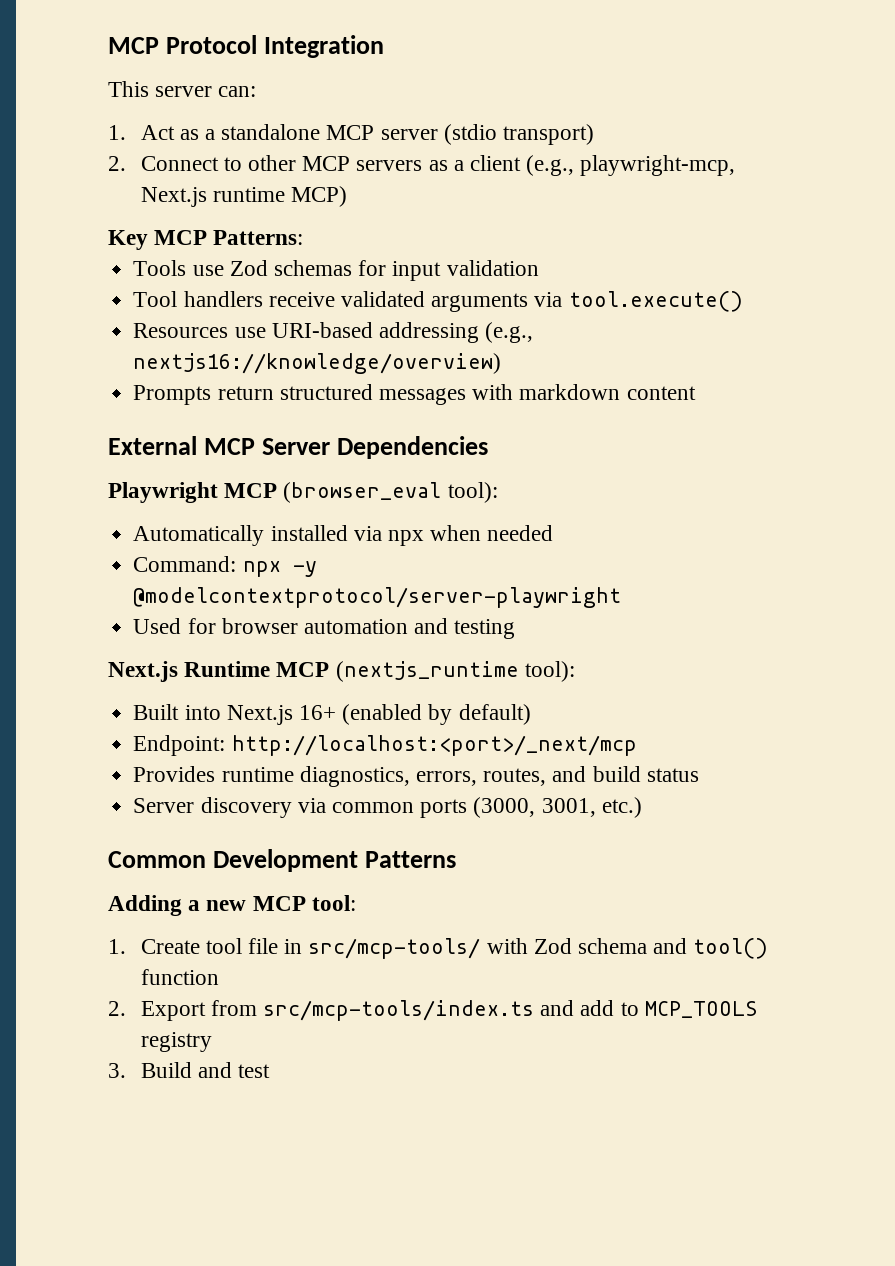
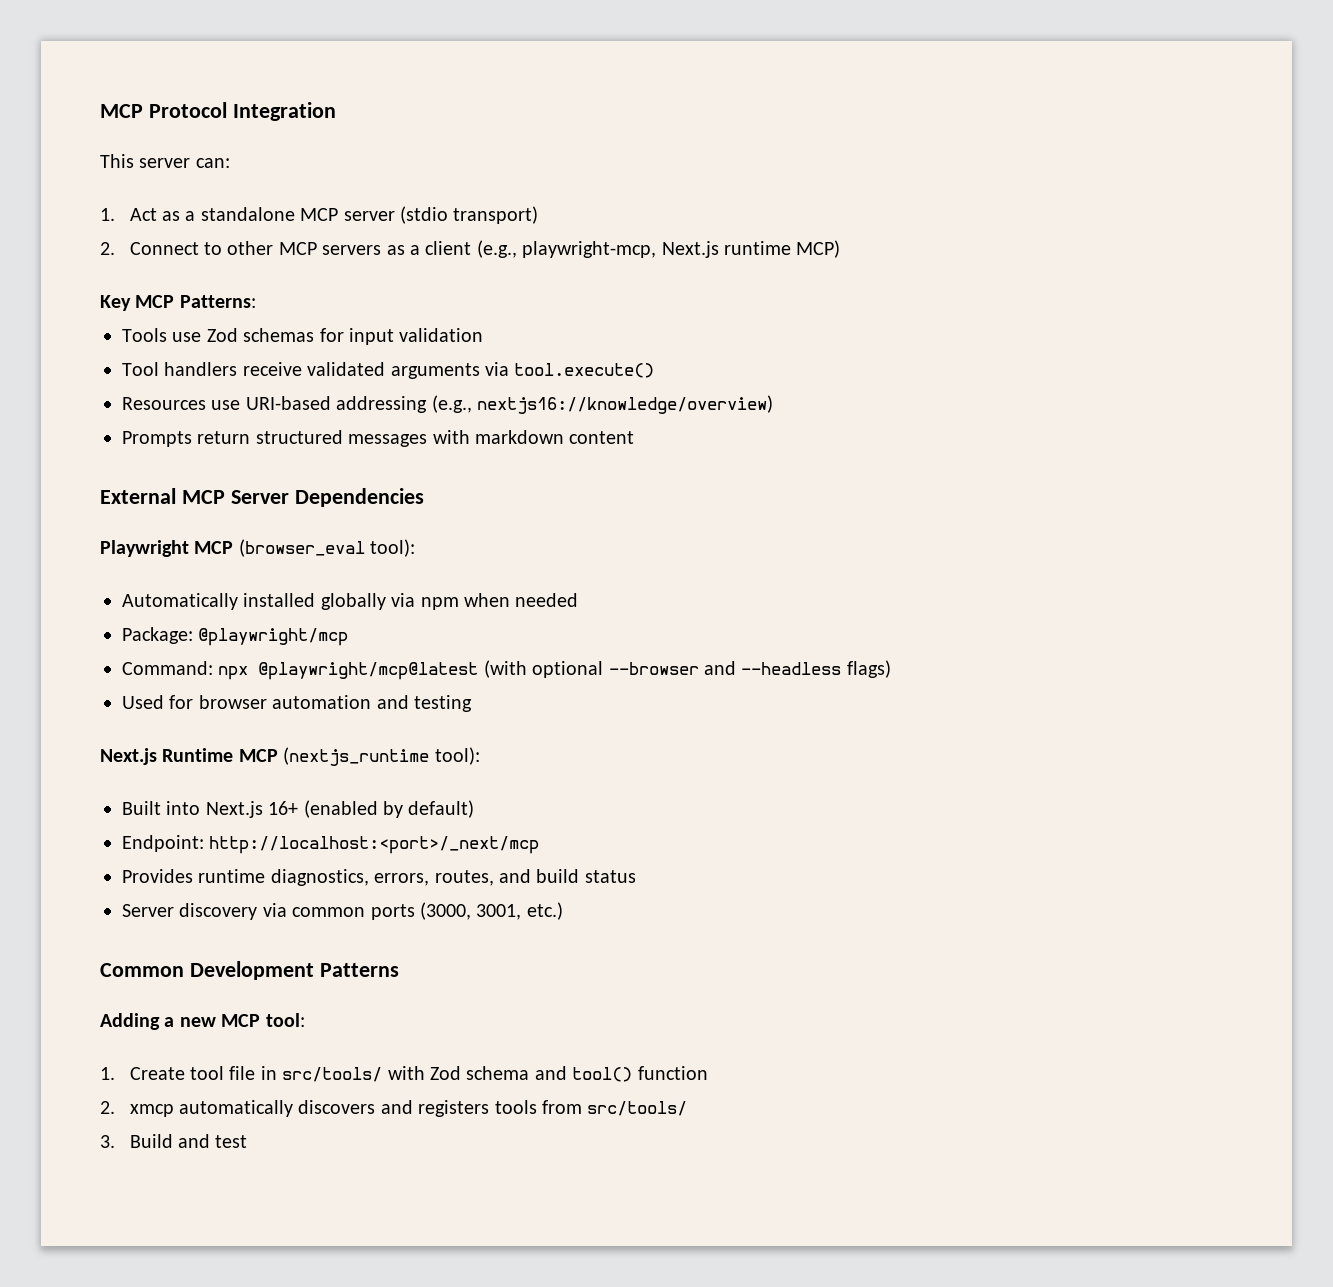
- Automatically installed via npx when needed
+ Automatically installed globally via npm when needed
+ Package: @playwright/mcp
- Command: npx -y @modelcontextprotocol/server-playwright
+ Command: npx @playwright/mcp@latest (with optional --browser and --headless flags)
- 1. Create tool file in src/mcp-tools/ with Zod schema and tool() function
+ 1. Create tool file in src/tools/ with Zod schema and tool() function
- 2. Export from src/mcp-tools/index.ts and add to MCP_TOOLS registry
+ 2. xmcp automatically discovers and registers tools from src/tools/

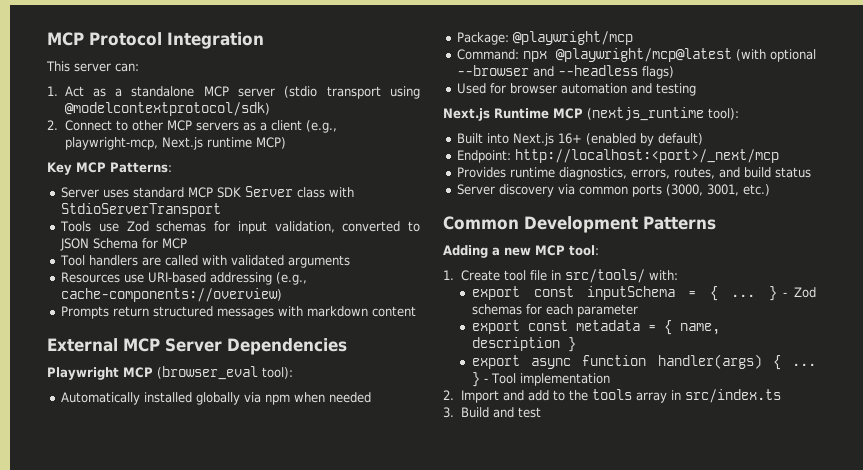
- 1. Act as a standalone MCP server (stdio transport)
+ 1. Act as a standalone MCP server (stdio transport using @modelcontextprotocol/sdk)
+ Server uses standard MCP SDK Server class with StdioServerTransport
- Tools use Zod schemas for input validation
+ Tools use Zod schemas for input validation, converted to JSON Schema for MCP
- Tool handlers receive validated arguments via tool.execute()
+ Tool handlers are called with validated arguments
- Resources use URI-based addressing (e.g., nextjs16://knowledge/overview)
+ Resources use URI-based addressing (e.g., cache-components://overview)
- 1. Create tool file in src/tools/ with Zod schema and tool() function
- 2. xmcp automatically discovers and registers tools from src/tools/
+ 1. Create tool file in src/tools/ with:
+ export const inputSchema = { ... } - Zod schemas for each parameter
+ export const metadata = { name, description }
+ export async function handler(args) { ... } - Tool implementation
+ 2. Import and add to the tools array in src/index.ts

